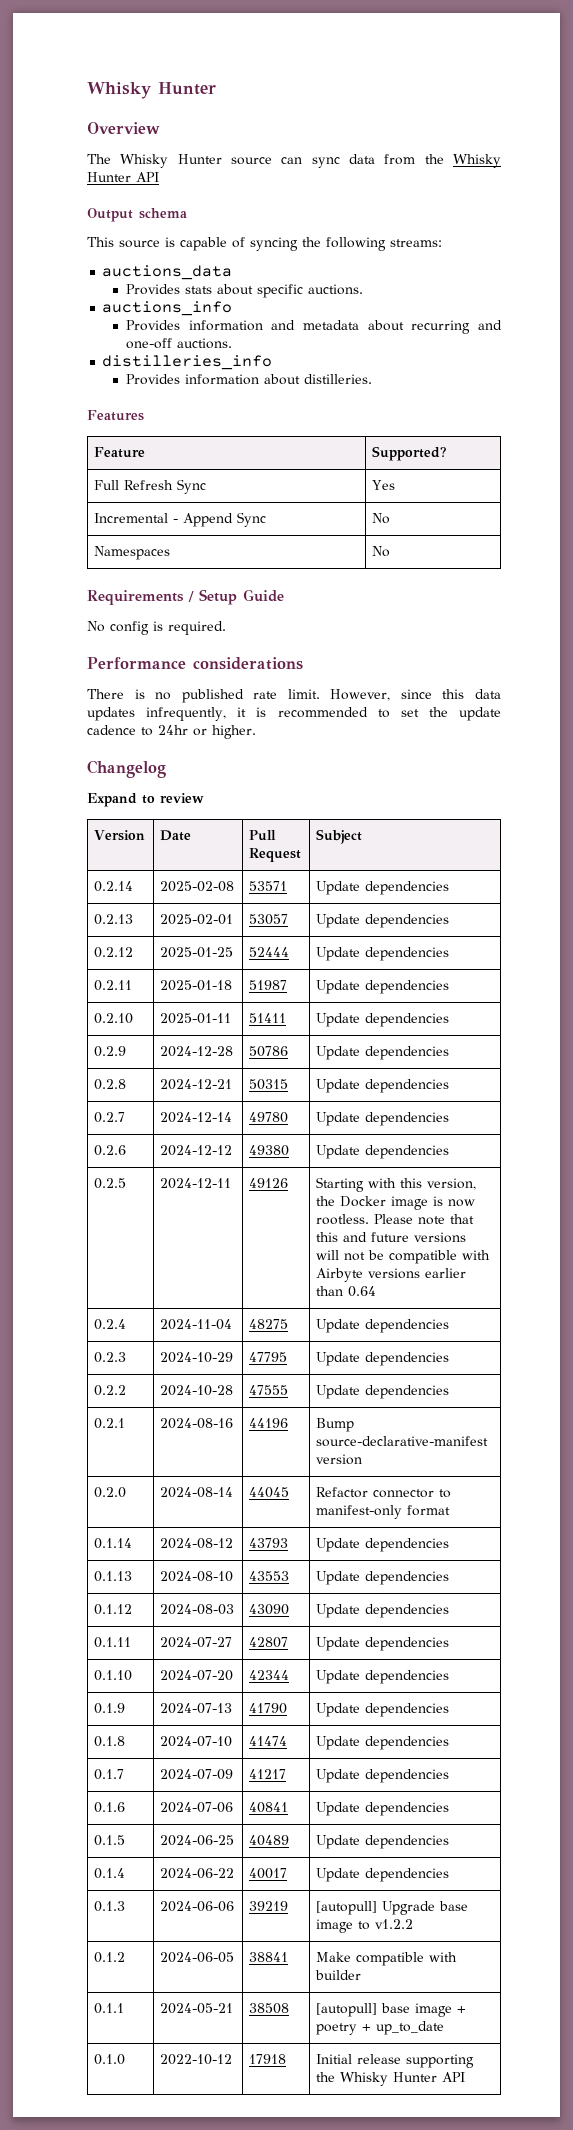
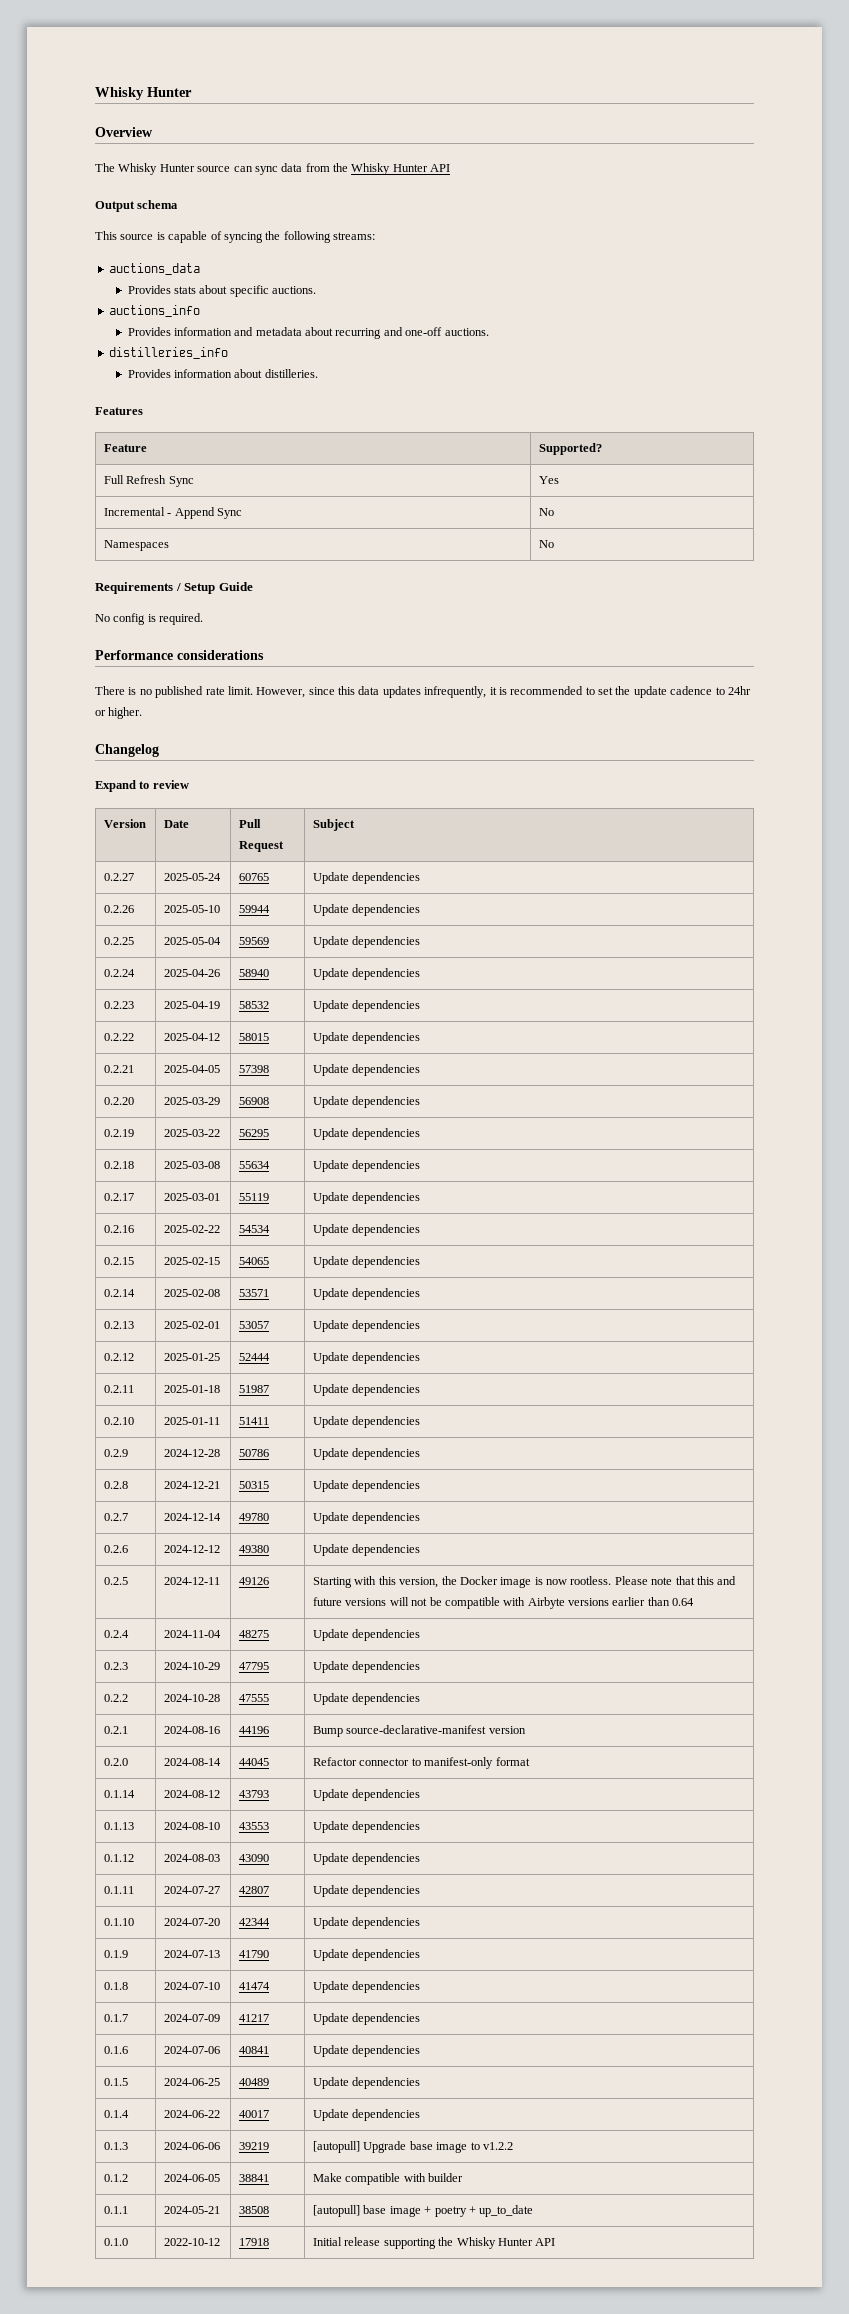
+ 0.2.27 | 2025-05-24 | 60765 | Update dependencies
+ 0.2.26 | 2025-05-10 | 59944 | Update dependencies
+ 0.2.25 | 2025-05-04 | 59569 | Update dependencies
+ 0.2.24 | 2025-04-26 | 58940 | Update dependencies
+ 0.2.23 | 2025-04-19 | 58532 | Update dependencies
+ 0.2.22 | 2025-04-12 | 58015 | Update dependencies
+ 0.2.21 | 2025-04-05 | 57398 | Update dependencies
+ 0.2.20 | 2025-03-29 | 56908 | Update dependencies
+ 0.2.19 | 2025-03-22 | 56295 | Update dependencies
+ 0.2.18 | 2025-03-08 | 55634 | Update dependencies
+ 0.2.17 | 2025-03-01 | 55119 | Update dependencies
+ 0.2.16 | 2025-02-22 | 54534 | Update dependencies
+ 0.2.15 | 2025-02-15 | 54065 | Update dependencies

